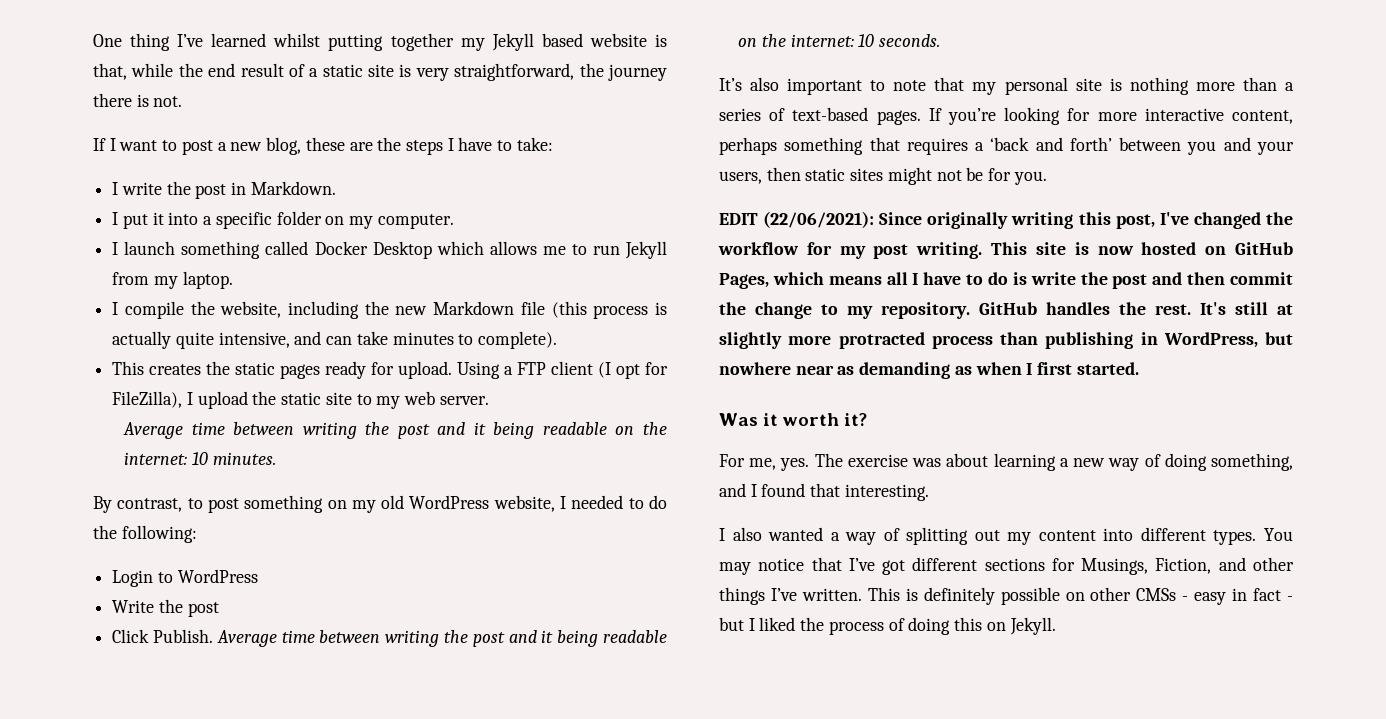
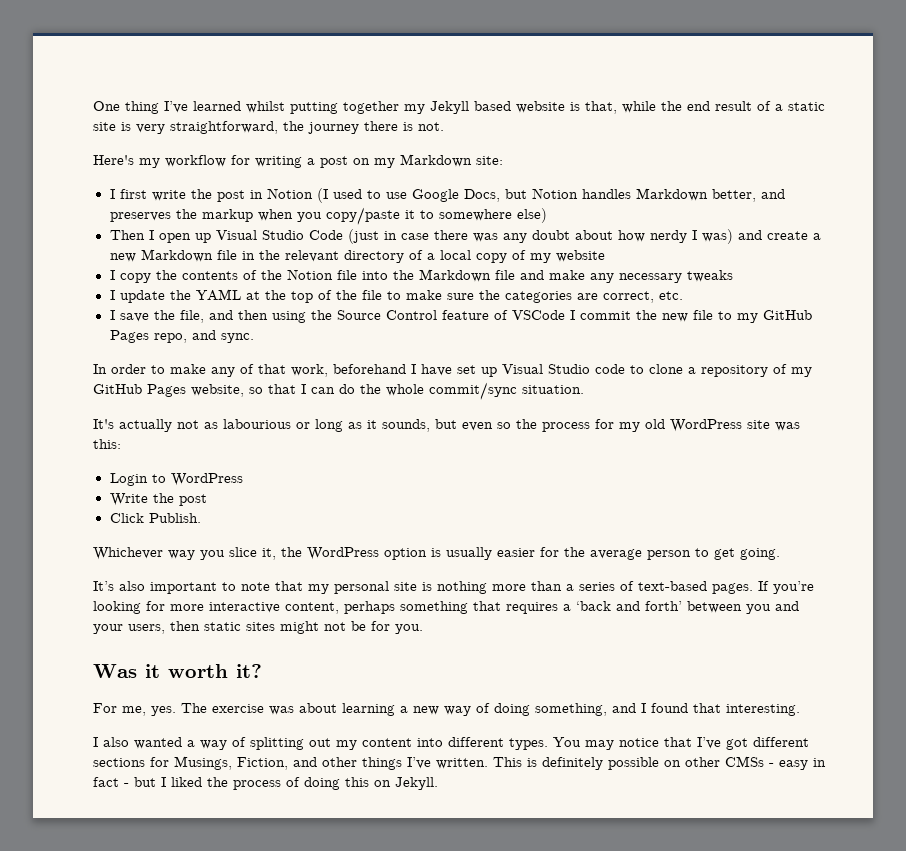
- If I want to post a new blog, these are the steps I have to take:
- I write the post in Markdown.
- I put it into a specific folder on my computer.
- I launch something called Docker Desktop which allows me to run Jekyll from my laptop.
- I compile the website, including the new Markdown file (this process is actually quite intensive, and can take minutes to complete).
- This creates the static pages ready for upload. Using a FTP client (I opt for FileZilla), I upload the static site to my web server.
- Average time between writing the post and it being readable on the internet: 10 minutes.
- By contrast, to post something on my old WordPress website, I needed to do the following:
+ Here's my workflow for writing a post on my Markdown site:
+ I first write the post in Notion (I used to use Google Docs, but Notion handles Markdown better, and preserves the markup when you copy/paste it to somewhere else)
+ Then I open up Visual Studio Code (just in case there was any doubt about how nerdy I was) and create a new Markdown file in the relevant directory of a local copy of my website
+ I copy the contents of the Notion file into the Markdown file and make any necessary tweaks
+ I update the YAML at the top of the file to make sure the categories are correct, etc.
+ I save the file, and then using the Source Control feature of VSCode I commit the new file to my GitHub Pages repo, and sync.
+ In order to make any of that work, beforehand I have set up Visual Studio code to clone a repository of my GitHub Pages website, so that I can do the whole commit/sync situation.
+ It's actually not as labourious or long as it sounds, but even so the process for my old WordPress site was this:
- Click Publish. Average time between writing the post and it being readable on the internet: 10 seconds.
+ Click Publish.
+ Whichever way you slice it, the WordPress option is usually easier for the average person to get going.
- EDIT (22/06/2021): Since originally writing this post, I've changed the workflow for my post writing. This site is now hosted on GitHub Pages, which means all I have to do is write the post and then commit the change to my repository. GitHub handles the rest. It's still at slightly more protracted process than publishing in WordPress, but nowhere near as demanding as when I first started.

